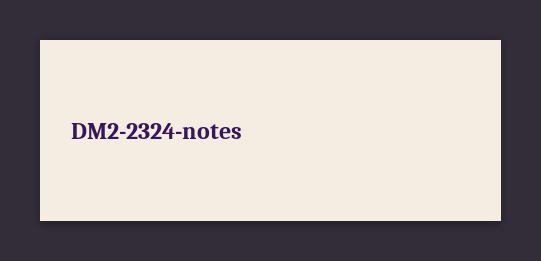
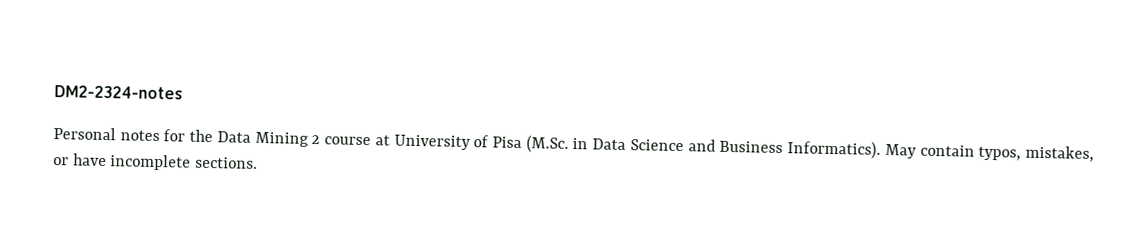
+ Personal notes for the Data Mining 2 course at University of Pisa (M.Sc. in Data Science and Business Informatics). May contain typos, mistakes, or have incomplete sections.

